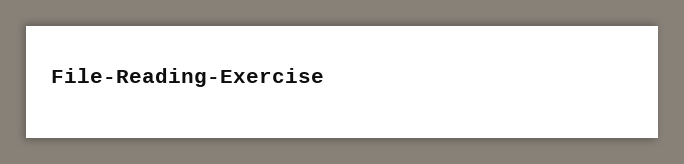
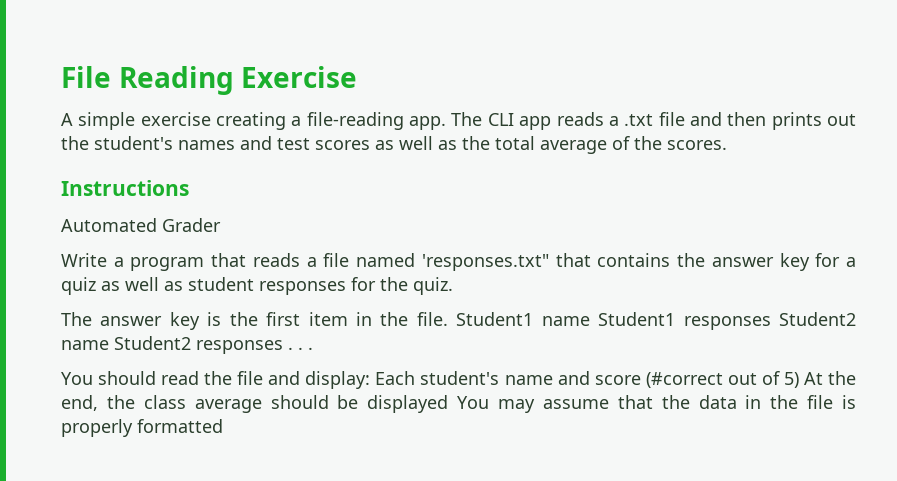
- File-Reading-Exercise
+ File Reading Exercise
+ A simple exercise creating a file-reading app. The CLI app reads a .txt file and then prints out the student's names and test scores as well as the total average of the scores.
+ Instructions
+ Automated Grader
+ Write a program that reads a file named 'responses.txt" that contains the answer key for a quiz as well as student responses for the quiz.
+ The answer key is the first item in the file. Student1 name Student1 responses Student2 name Student2 responses . . .
+ You should read the file and display: Each student's name and score (#correct out of 5) At the end, the class average should be displayed You may assume that the data in the file is properly formatted

